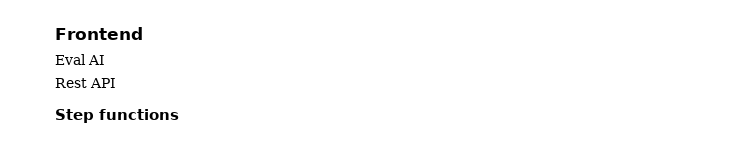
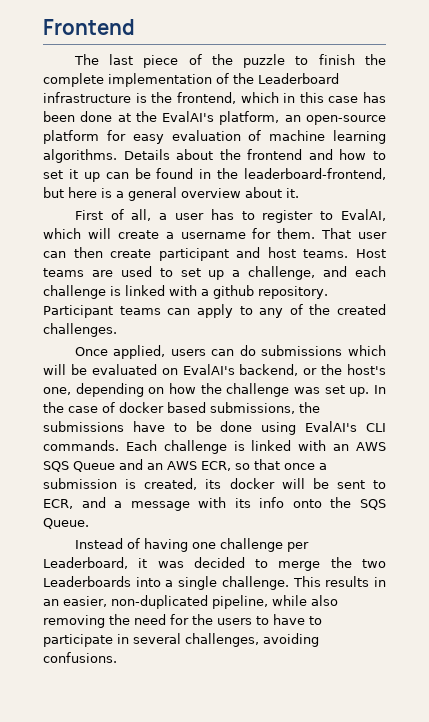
- Eval AI
- Rest API
- Step functions
+ The last piece of the puzzle to finish the complete implementation of the Leaderboard infrastructure is the frontend, which in this case has been done at the EvalAI's platform, an open-source platform for easy evaluation of machine learning algorithms. Details about the frontend and how to set it up can be found in the leaderboard-frontend, but here is a general overview about it.
+ First of all, a user has to register to EvalAI, which will create a username for them. That user can then create participant and host teams. Host teams are used to set up a challenge, and each challenge is linked with a github repository. Participant teams can apply to any of the created challenges.
+ Once applied, users can do submissions which will be evaluated on EvalAI's backend, or the host's one, depending on how the challenge was set up. In the case of docker based submissions, the submissions have to be done using EvalAI's CLI commands. Each challenge is linked with an AWS SQS Queue and an AWS ECR, so that once a submission is created, its docker will be sent to ECR, and a message with its info onto the SQS Queue.
+ Instead of having one challenge per Leaderboard, it was decided to merge the two Leaderboards into a single challenge. This results in an easier, non-duplicated pipeline, while also removing the need for the users to have to participate in several challenges, avoiding confusions.

